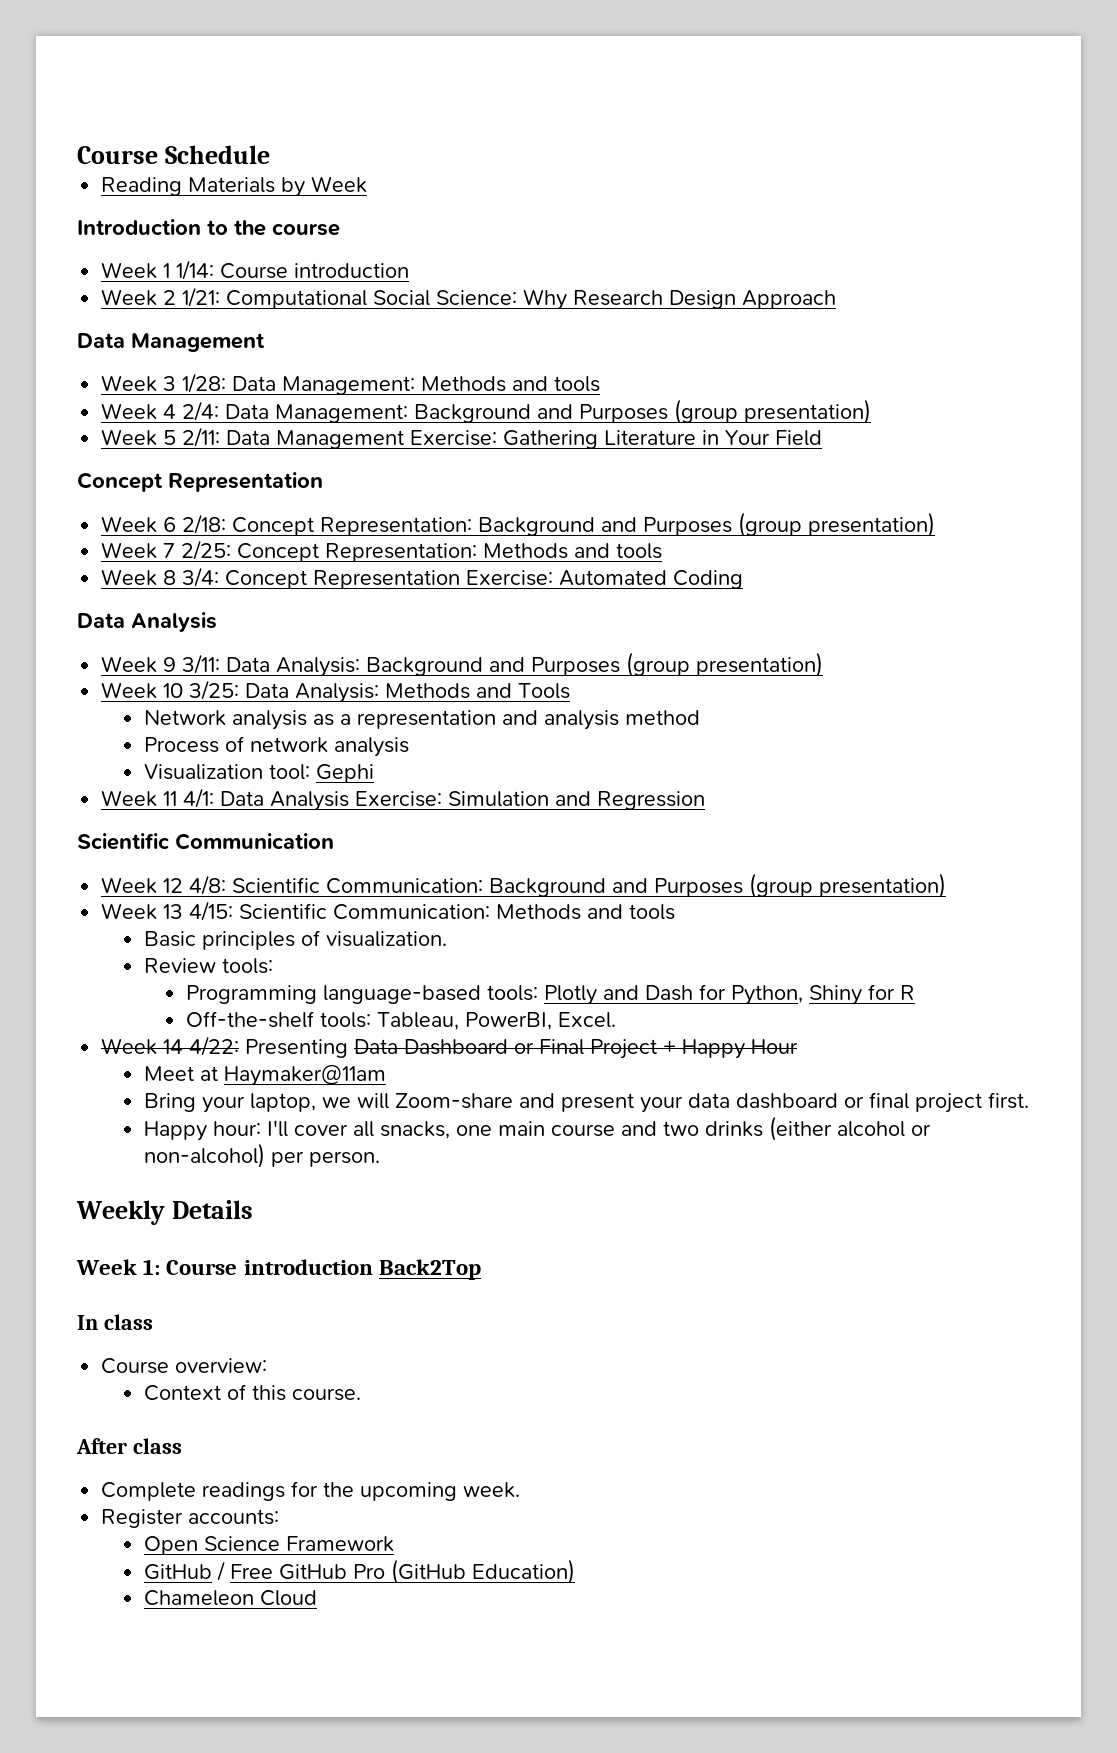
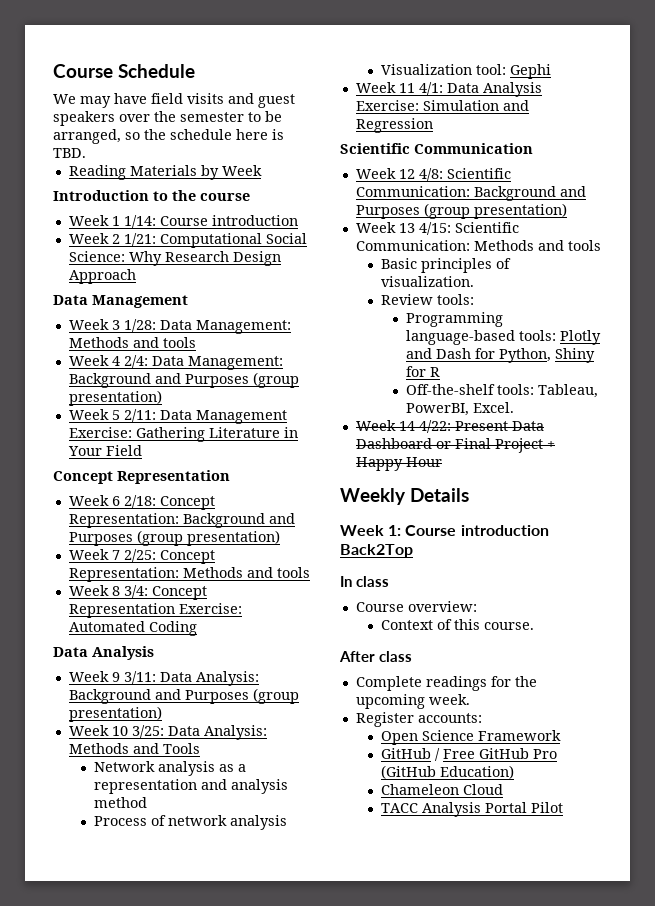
+ We may have field visits and guest speakers over the semester to be arranged, so the schedule here is TBD.
- Week 14 4/22: Presenting Data Dashboard or Final Project + Happy Hour
+ Week 14 4/22: Present Data Dashboard or Final Project + Happy Hour
- Meet at Haymaker@11am
- Bring your laptop, we will Zoom-share and present your data dashboard or final project first.
- Happy hour: I'll cover all snacks, one main course and two drinks (either alcohol or non-alcohol) per person.
+ TACC Analysis Portal Pilot

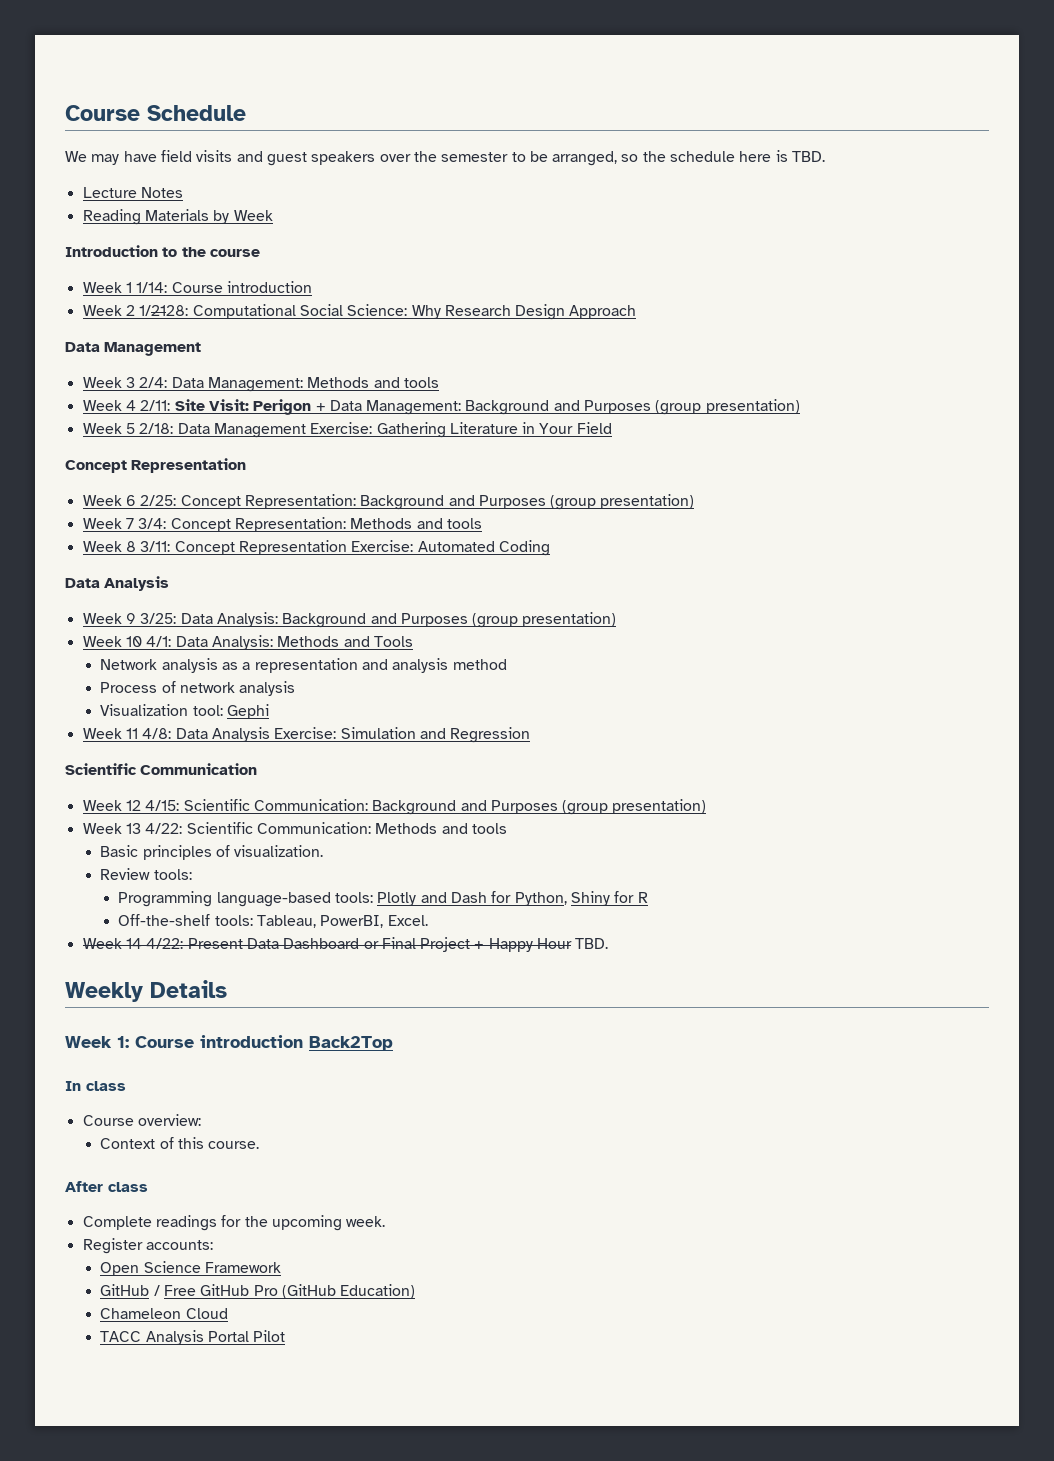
+ Lecture Notes
- Week 2 1/21: Computational Social Science: Why Research Design Approach
+ Week 2 1/2128: Computational Social Science: Why Research Design Approach
- Week 3 1/28: Data Management: Methods and tools
+ Week 3 2/4: Data Management: Methods and tools
- Week 4 2/4: Data Management: Background and Purposes (group presentation)
+ Week 4 2/11: Site Visit: Perigon + Data Management: Background and Purposes (group presentation)
- Week 5 2/11: Data Management Exercise: Gathering Literature in Your Field
+ Week 5 2/18: Data Management Exercise: Gathering Literature in Your Field
- Week 6 2/18: Concept Representation: Background and Purposes (group presentation)
+ Week 6 2/25: Concept Representation: Background and Purposes (group presentation)
- Week 7 2/25: Concept Representation: Methods and tools
+ Week 7 3/4: Concept Representation: Methods and tools
- Week 8 3/4: Concept Representation Exercise: Automated Coding
+ Week 8 3/11: Concept Representation Exercise: Automated Coding
- Week 9 3/11: Data Analysis: Background and Purposes (group presentation)
+ Week 9 3/25: Data Analysis: Background and Purposes (group presentation)
- Week 10 3/25: Data Analysis: Methods and Tools
+ Week 10 4/1: Data Analysis: Methods and Tools
- Week 11 4/1: Data Analysis Exercise: Simulation and Regression
+ Week 11 4/8: Data Analysis Exercise: Simulation and Regression
- Week 12 4/8: Scientific Communication: Background and Purposes (group presentation)
+ Week 12 4/15: Scientific Communication: Background and Purposes (group presentation)
- Week 13 4/15: Scientific Communication: Methods and tools
+ Week 13 4/22: Scientific Communication: Methods and tools
- Week 14 4/22: Present Data Dashboard or Final Project + Happy Hour
+ Week 14 4/22: Present Data Dashboard or Final Project + Happy Hour TBD.

